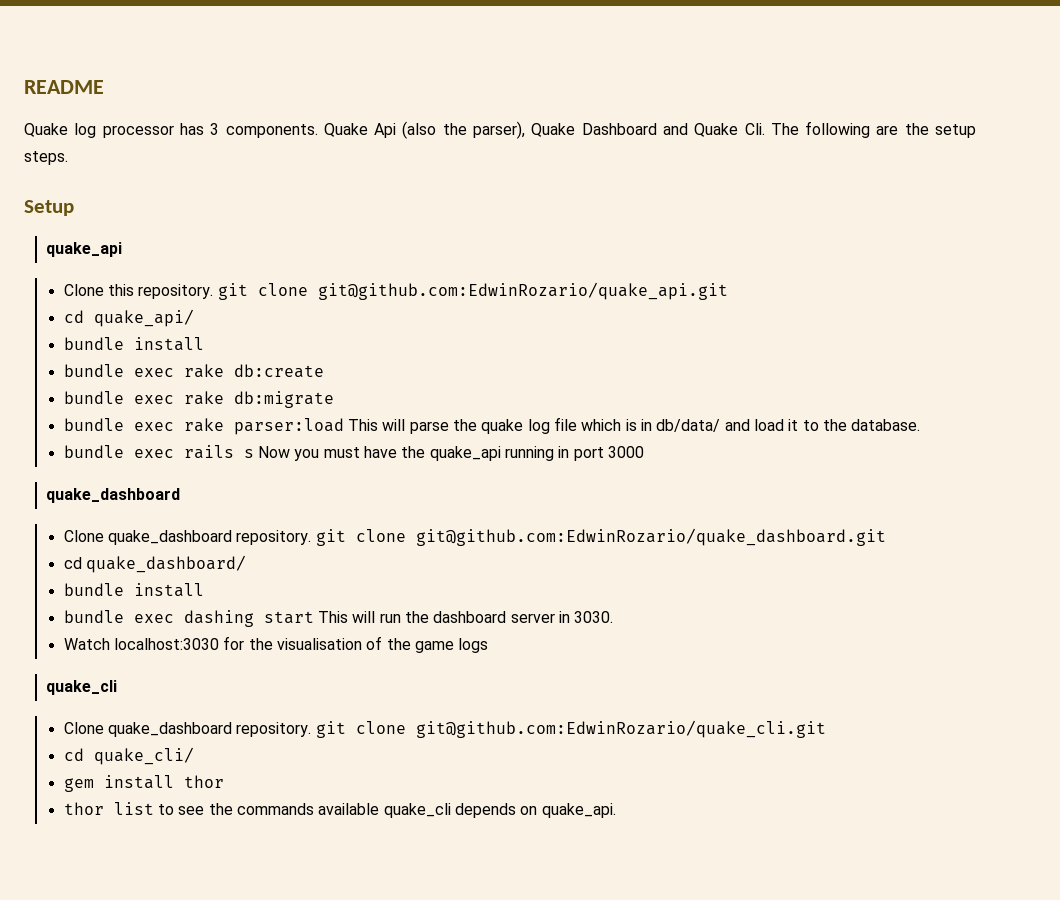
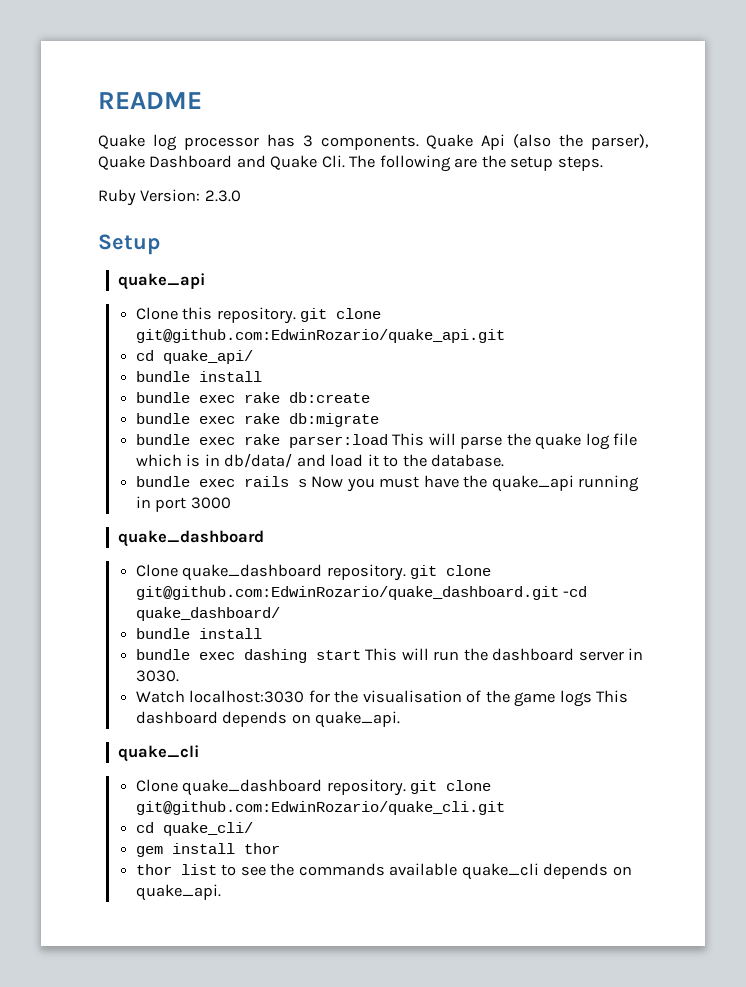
+ Ruby Version: 2.3.0
- Clone quake_dashboard repository. git clone git@github.com:EdwinRozario/quake_dashboard.git
- cd quake_dashboard/
+ Clone quake_dashboard repository. git clone git@github.com:EdwinRozario/quake_dashboard.git -cd quake_dashboard/
- Watch localhost:3030 for the visualisation of the game logs
+ Watch localhost:3030 for the visualisation of the game logs This dashboard depends on quake_api.

